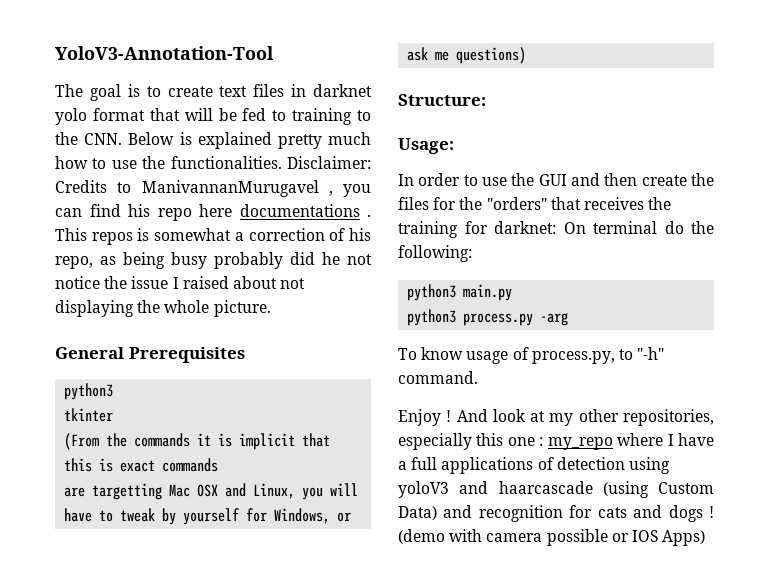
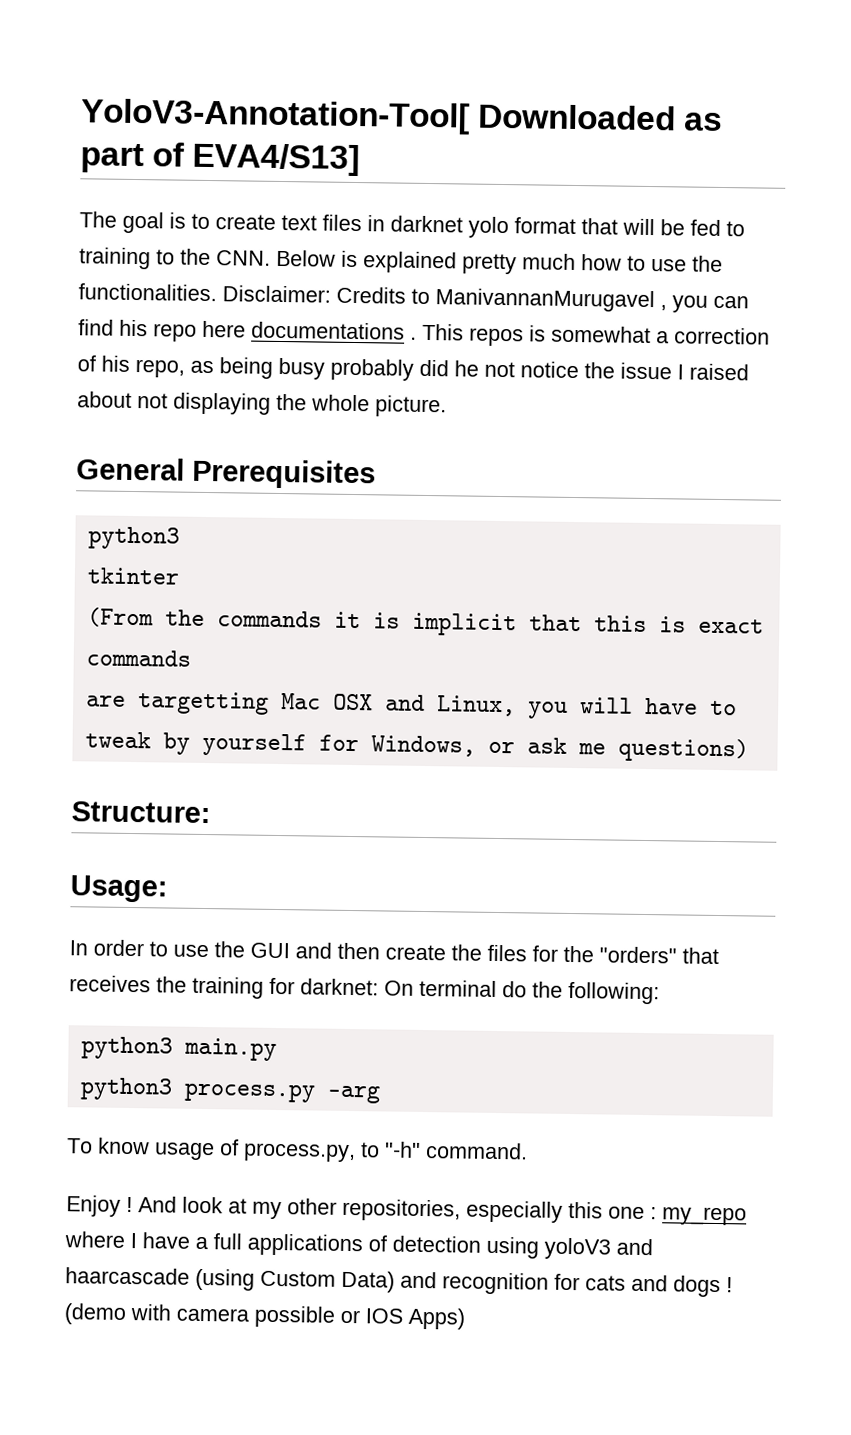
- YoloV3-Annotation-Tool
+ YoloV3-Annotation-Tool[ Downloaded as part of EVA4/S13]

